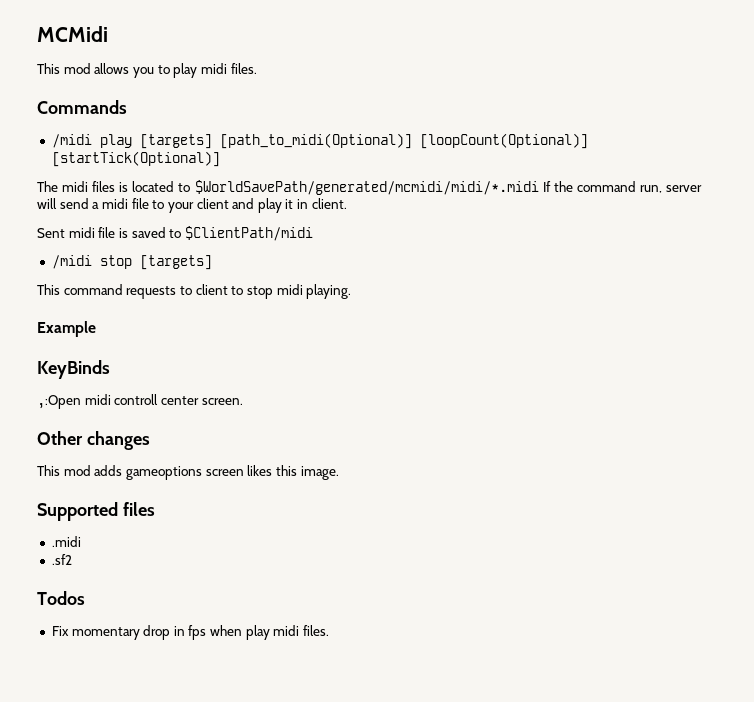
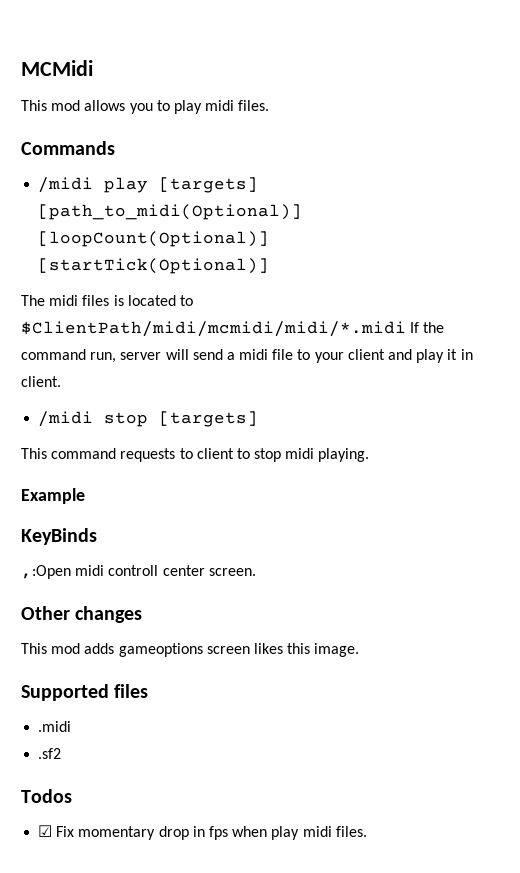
- The midi files is located to $WorldSavePath/generated/mcmidi/midi/*.midi If the command run, server will send a midi file to your client and play it in client.
+ The midi files is located to $ClientPath/midi/mcmidi/midi/*.midi If the command run, server will send a midi file to your client and play it in client.
- Sent midi file is saved to $ClientPath/midi
- Fix momentary drop in fps when play midi files.
+ ☑ Fix momentary drop in fps when play midi files.

